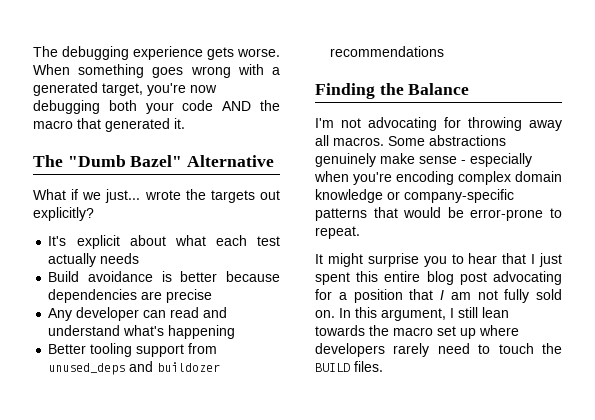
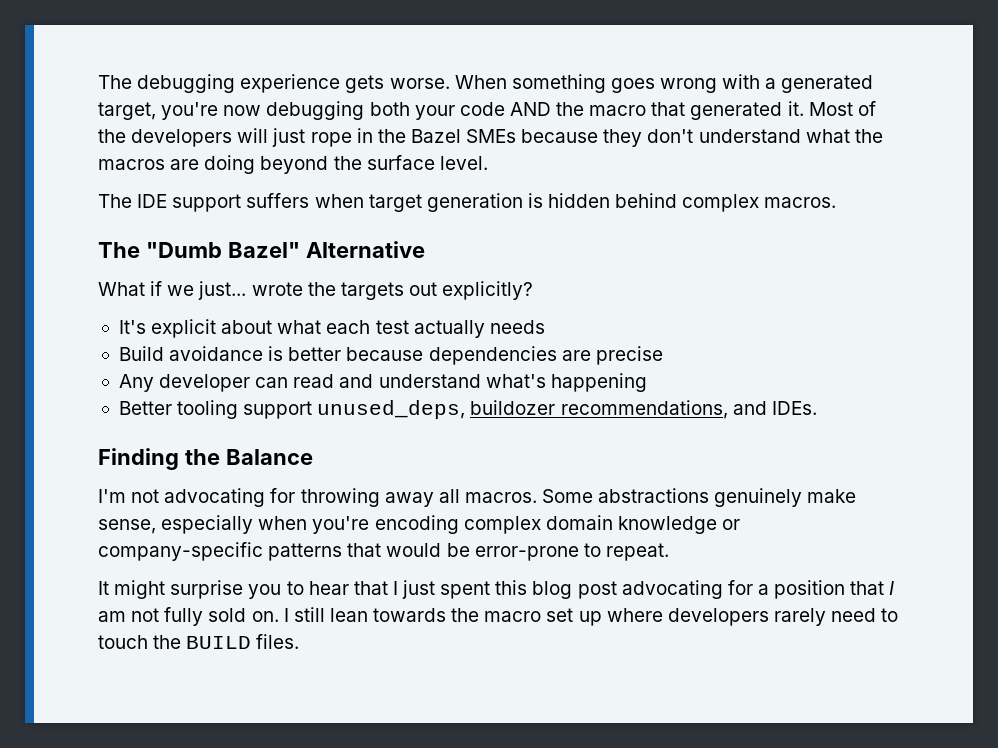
+ Most of the developers will just rope in the Bazel SMEs because they don't understand what the macros are doing beyond the surface level.
+ The IDE support suffers when target generation is hidden behind complex macros.
- Better tooling support from unused_deps and buildozer recommendations
+ Better tooling support unused_deps, buildozer recommendations, and IDEs.
- Some abstractions genuinely make sense - especially when you're encoding complex domain knowledge or company-specific patterns that would be error-prone to repeat.
+ Some abstractions genuinely make sense, especially when you're encoding complex domain knowledge or company-specific patterns that would be error-prone to repeat.
- It might surprise you to hear that I just spent this entire blog post advocating for a position that I am not fully sold on.
+ It might surprise you to hear that I just spent this blog post advocating for a position that I am not fully sold on.
- In this argument, I still lean towards the macro set up where developers rarely need to touch the BUILD files.
+ I still lean towards the macro set up where developers rarely need to touch the BUILD files.

